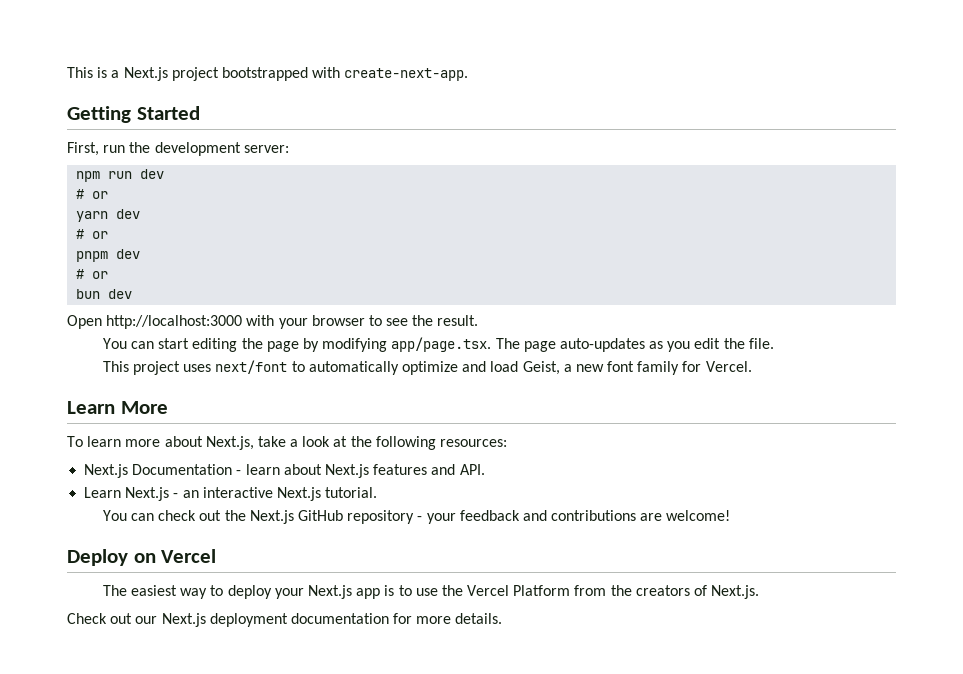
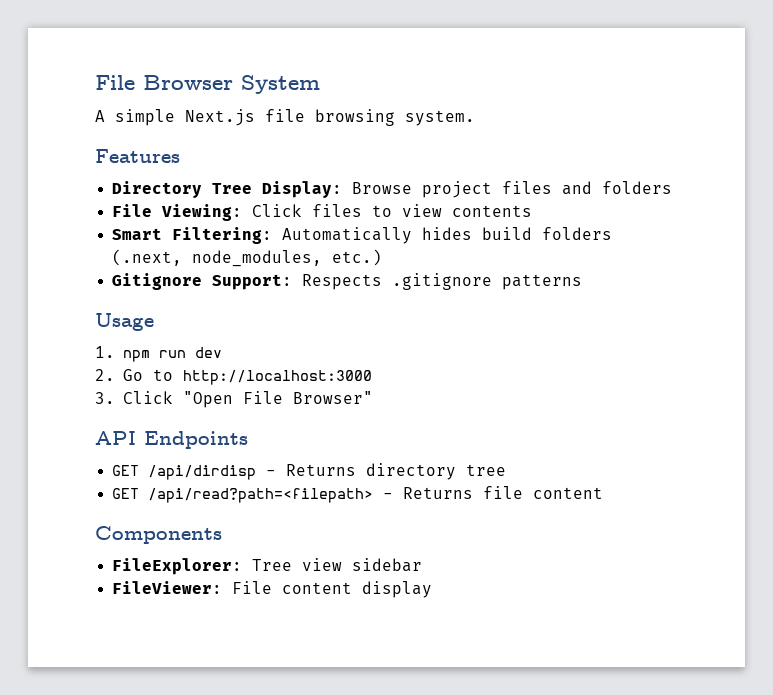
- This is a Next.js project bootstrapped with create-next-app.
- Getting Started
- First, run the development server:
- npm run dev
- # or
- yarn dev
- # or
- pnpm dev
- # or
- bun dev
- Open http://localhost:3000 with your browser to see the result.
- You can start editing the page by modifying app/page.tsx. The page auto-updates as you edit the file.
- This project uses next/font to automatically optimize and load Geist, a new font family for Vercel.
- Learn More
- To learn more about Next.js, take a look at the following resources:
- Next.js Documentation - learn about Next.js features and API.
- Learn Next.js - an interactive Next.js tutorial.
- You can check out the Next.js GitHub repository - your feedback and contributions are welcome!
- Deploy on Vercel
- The easiest way to deploy your Next.js app is to use the Vercel Platform from the creators of Next.js.
- Check out our Next.js deployment documentation for more details.
+ File Browser System
+ A simple Next.js file browsing system.
+ Features
+ Directory Tree Display: Browse project files and folders
+ File Viewing: Click files to view contents
+ Smart Filtering: Automatically hides build folders (.next, node_modules, etc.)
+ Gitignore Support: Respects .gitignore patterns
+ Usage
+ 1. npm run dev
+ 2. Go to http://localhost:3000
+ 3. Click "Open File Browser"
+ API Endpoints
+ GET /api/dirdisp - Returns directory tree
+ GET /api/read?path=<filepath> - Returns file content
+ Components
+ FileExplorer: Tree view sidebar
+ FileViewer: File content display

